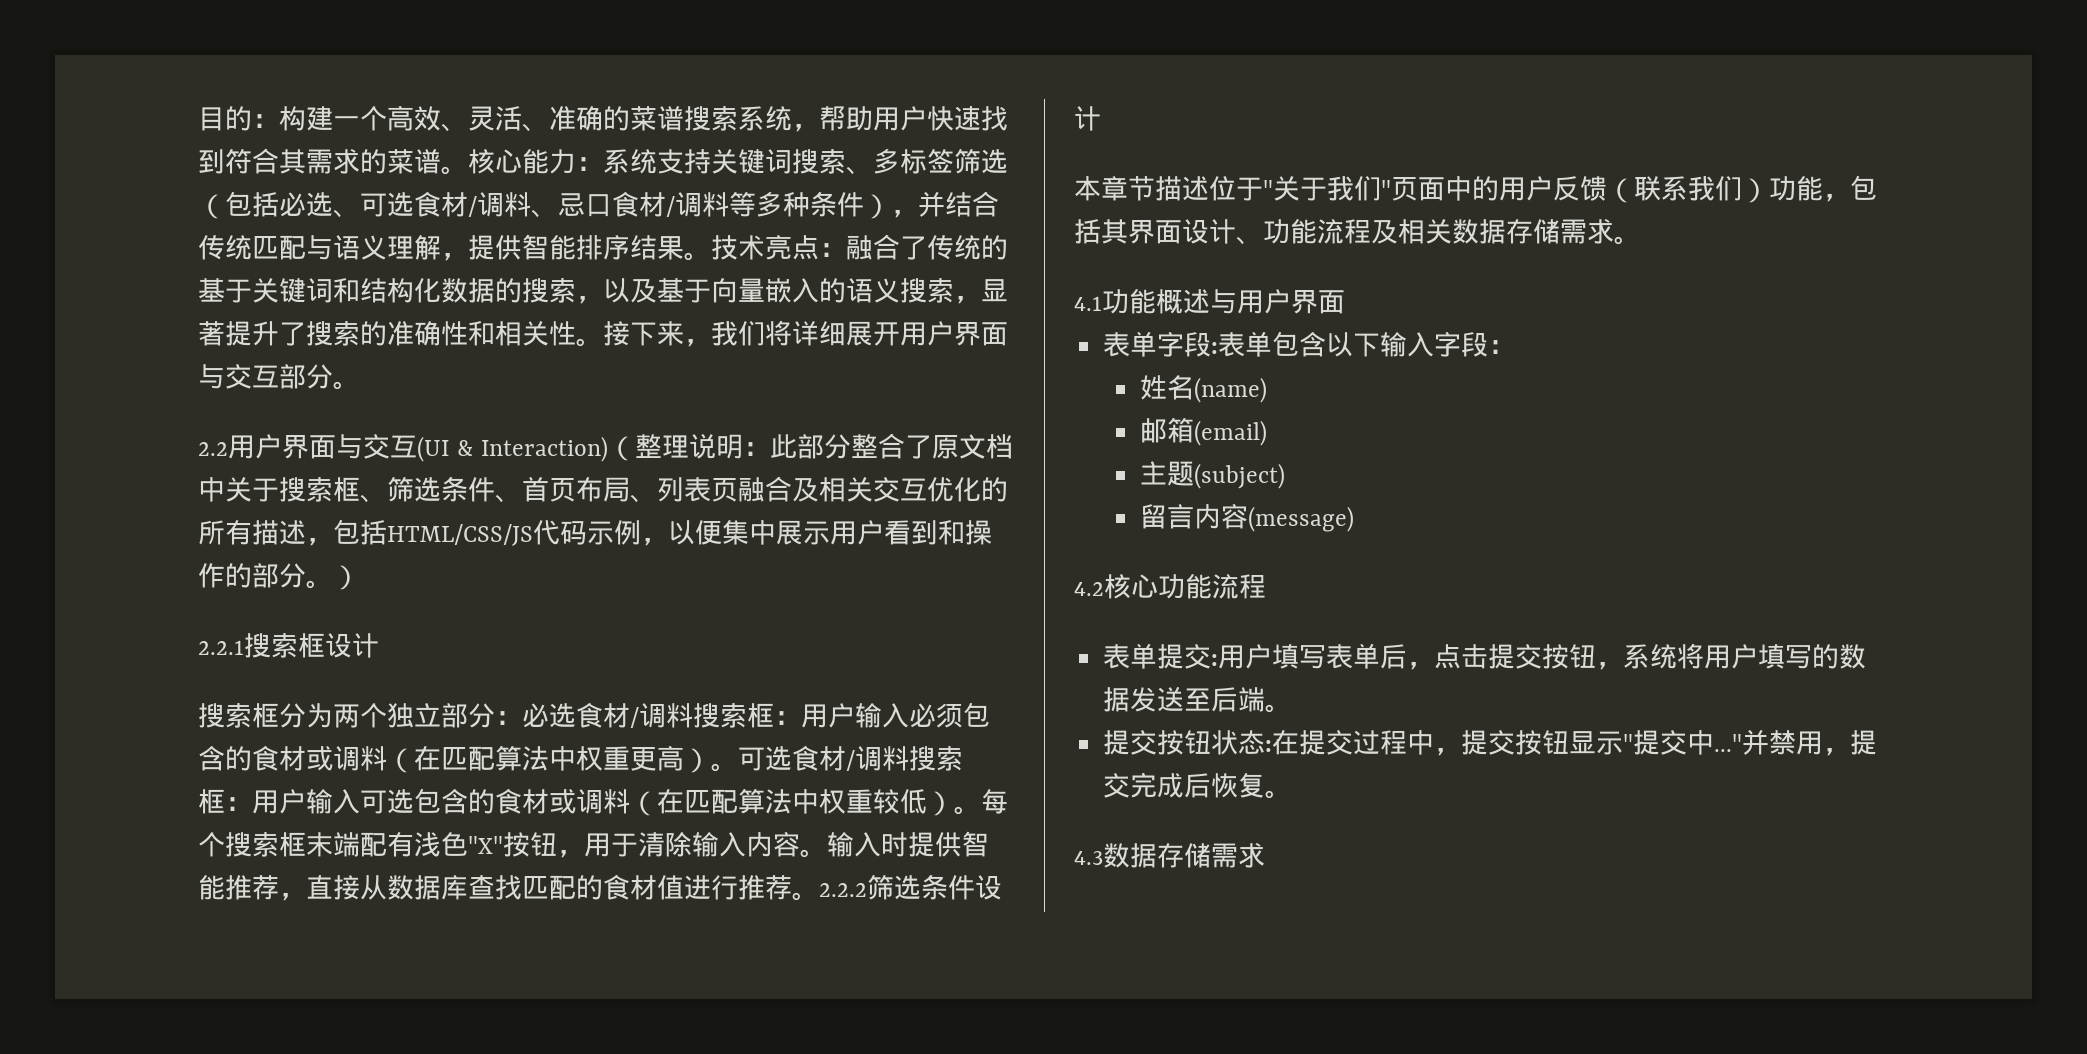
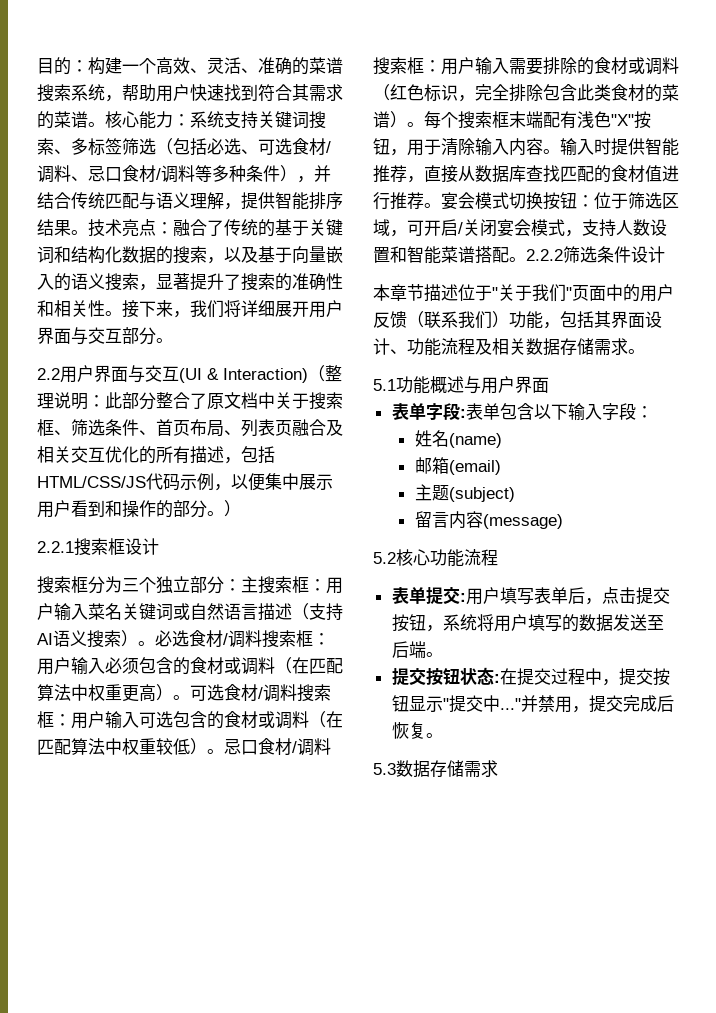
- 搜索框分为两个独立部分：必选食材/调料搜索框：用户输入必须包含的食材或调料（在匹配算法中权重更高）。
+ 搜索框分为三个独立部分：主搜索框：用户输入菜名关键词或自然语言描述（支持AI语义搜索）。必选食材/调料搜索框：用户输入必须包含的食材或调料（在匹配算法中权重更高）。
+ 忌口食材/调料搜索框：用户输入需要排除的食材或调料（红色标识，完全排除包含此类食材的菜谱）。
+ 宴会模式切换按钮：位于筛选区域，可开启/关闭宴会模式，支持人数设置和智能菜谱搭配。
- 4.1功能概述与用户界面
+ 5.1功能概述与用户界面
- 4.2核心功能流程
+ 5.2核心功能流程
- 4.3数据存储需求
+ 5.3数据存储需求

